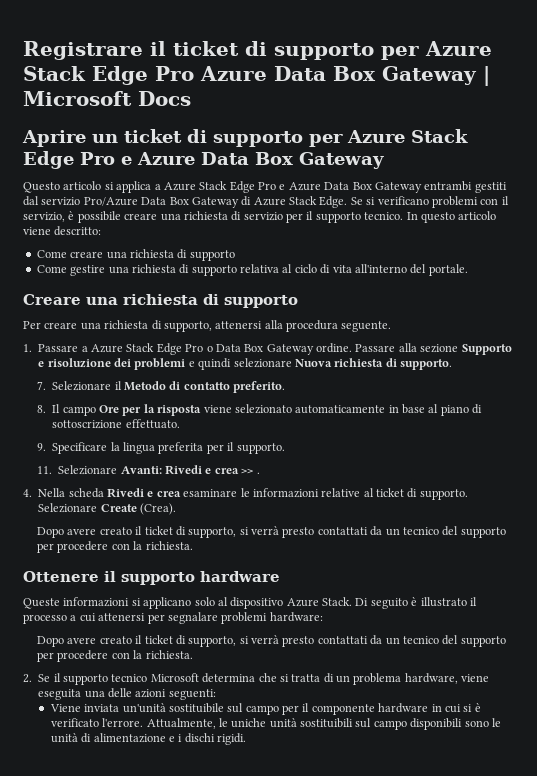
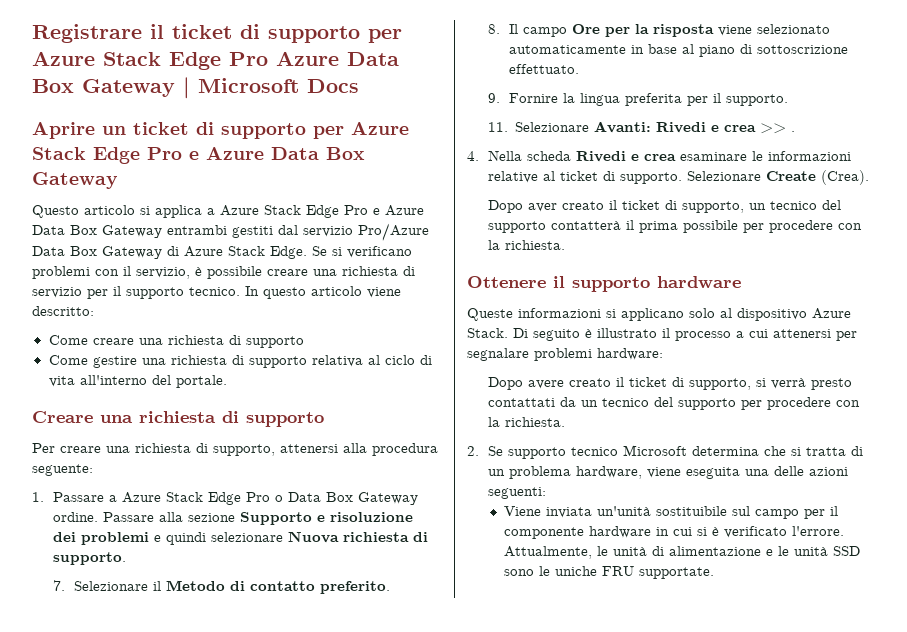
- Per creare una richiesta di supporto, attenersi alla procedura seguente.
+ Per creare una richiesta di supporto, attenersi alla procedura seguente:
- 9. Specificare la lingua preferita per il supporto.
+ 9. Fornire la lingua preferita per il supporto.
  Selezionare Create (Crea).
- Dopo avere creato il ticket di supporto, si verrà presto contattati da un tecnico del supporto per procedere con la richiesta.
+ Dopo aver creato il ticket di supporto, un tecnico del supporto contatterà il prima possibile per procedere con la richiesta.
- 2. Se il supporto tecnico Microsoft determina che si tratta di un problema hardware, viene eseguita una delle azioni seguenti:
+ 2. Se supporto tecnico Microsoft determina che si tratta di un problema hardware, viene eseguita una delle azioni seguenti:
- Attualmente, le uniche unità sostituibili sul campo disponibili sono le unità di alimentazione e i dischi rigidi.
+ Attualmente, le unità di alimentazione e le unità SSD sono le uniche FRU supportate.

